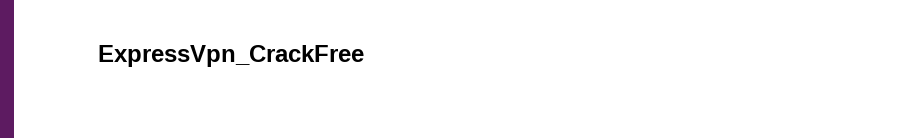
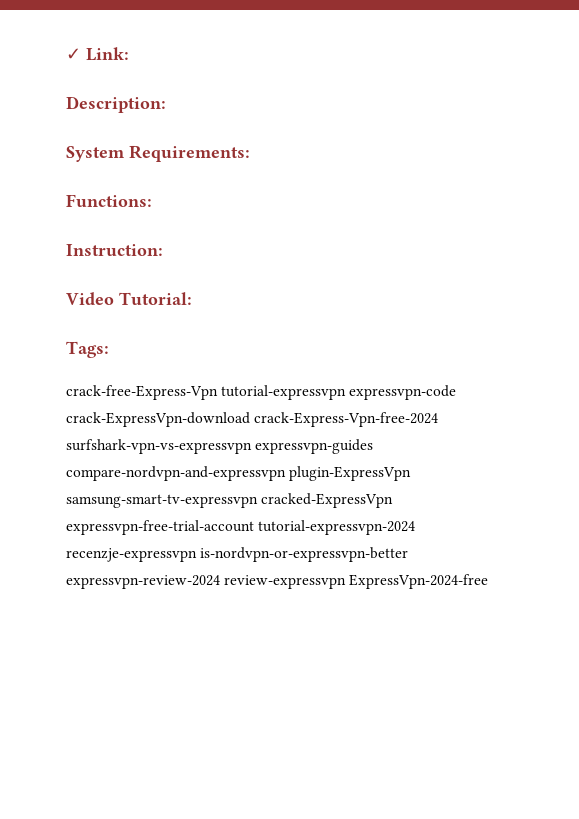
- ExpressVpn_CrackFree
+ ✓ Link:
+ Description:
+ System Requirements:
+ Functions:
+ Instruction:
+ Video Tutorial:
+ Tags:
+ crack-free-Express-Vpn tutorial-expressvpn expressvpn-code crack-ExpressVpn-download crack-Express-Vpn-free-2024 surfshark-vpn-vs-expressvpn expressvpn-guides compare-nordvpn-and-expressvpn plugin-ExpressVpn samsung-smart-tv-expressvpn cracked-ExpressVpn expressvpn-free-trial-account tutorial-expressvpn-2024 recenzje-expressvpn is-nordvpn-or-expressvpn-better expressvpn-review-2024 review-expressvpn ExpressVpn-2024-free

